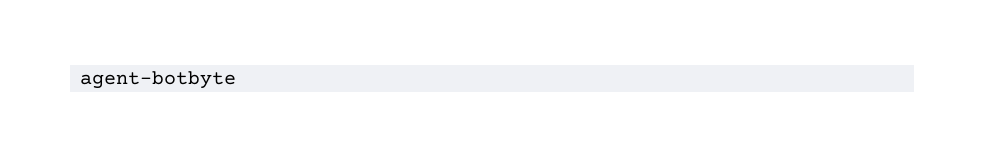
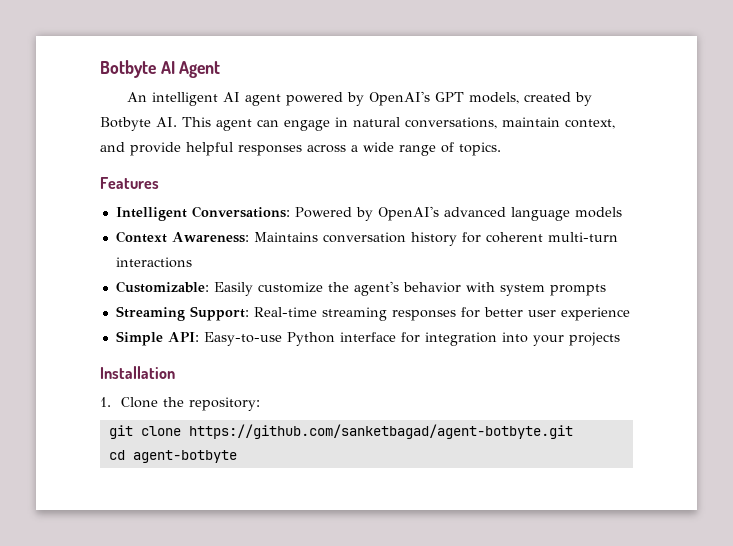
- agent-botbyte
+ Botbyte AI Agent
+ An intelligent AI agent powered by OpenAI's GPT models, created by Botbyte AI. This agent can engage in natural conversations, maintain context, and provide helpful responses across a wide range of topics.
+ Features
+ Intelligent Conversations: Powered by OpenAI's advanced language models
+ Context Awareness: Maintains conversation history for coherent multi-turn interactions
+ Customizable: Easily customize the agent's behavior with system prompts
+ Streaming Support: Real-time streaming responses for better user experience
+ Simple API: Easy-to-use Python interface for integration into your projects
+ Installation
+ 1. Clone the repository:
+ git clone https://github.com/sanketbagad/agent-botbyte.git
+ cd agent-botbyte

